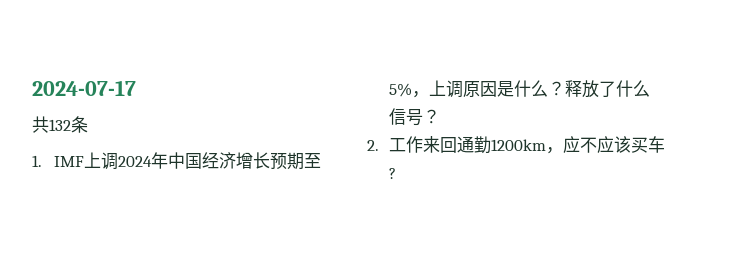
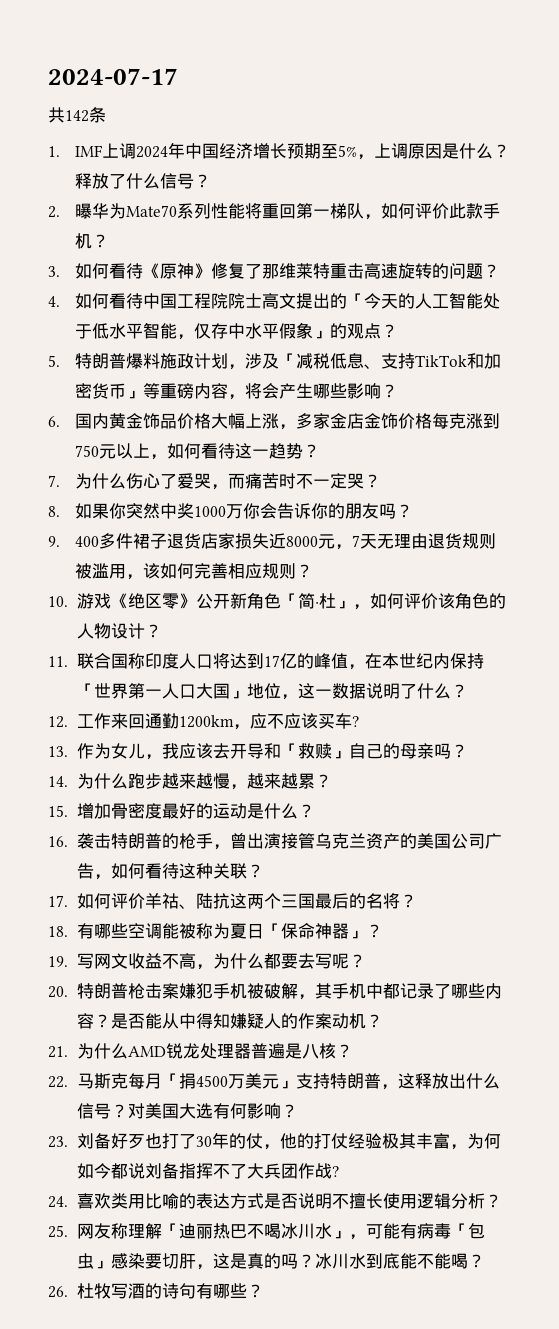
- 共132条
+ 共142条
- 2.工作来回通勤1200km，应不应该买车?
+ 2.曝华为Mate70系列性能将重回第一梯队，如何评价此款手机？
+ 3.如何看待《原神》修复了那维莱特重击高速旋转的问题？
+ 4.如何看待中国工程院院士高文提出的「今天的人工智能处于低水平智能，仅存中水平假象」的观点？
+ 5.特朗普爆料施政计划，涉及「减税低息、支持TikTok和加密货币」等重磅内容，将会产生哪些影响？
+ 6.国内黄金饰品价格大幅上涨，多家金店金饰价格每克涨到750元以上，如何看待这一趋势？
+ 7.为什么伤心了爱哭，而痛苦时不一定哭？
+ 8.如果你突然中奖1000万你会告诉你的朋友吗？
+ 9. 400多件裙子退货店家损失近8000元，7天无理由退货规则被滥用，该如何完善相应规则？
+ 10.游戏《绝区零》公开新角色「简·杜」，如何评价该角色的人物设计？
+ 11.联合国称印度人口将达到17亿的峰值，在本世纪内保持「世界第一人口大国」地位，这一数据说明了什么？
+ 12.工作来回通勤1200km，应不应该买车?
+ 13.作为女儿，我应该去开导和「救赎」自己的母亲吗？
+ 14.为什么跑步越来越慢，越来越累？
+ 15.增加骨密度最好的运动是什么？
+ 16.袭击特朗普的枪手，曾出演接管乌克兰资产的美国公司广告，如何看待这种关联？
+ 17.如何评价羊祜、陆抗这两个三国最后的名将？
+ 18.有哪些空调能被称为夏日「保命神器」？
+ 19.写网文收益不高，为什么都要去写呢？
+ 20.特朗普枪击案嫌犯手机被破解，其手机中都记录了哪些内容？是否能从中得知嫌疑人的作案动机？
+ 21.为什么AMD锐龙处理器普遍是八核？
+ 22.马斯克每月「捐4500万美元」支持特朗普，这释放出什么信号？对美国大选有何影响？
+ 23.刘备好歹也打了30年的仗，他的打仗经验极其丰富，为何如今都说刘备指挥不了大兵团作战?
+ 24.喜欢类用比喻的表达方式是否说明不擅长使用逻辑分析？
+ 25.网友称理解「迪丽热巴不喝冰川水」，可能有病毒「包虫」感染要切肝，这是真的吗？冰川水到底能不能喝？
+ 26.杜牧写酒的诗句有哪些？

